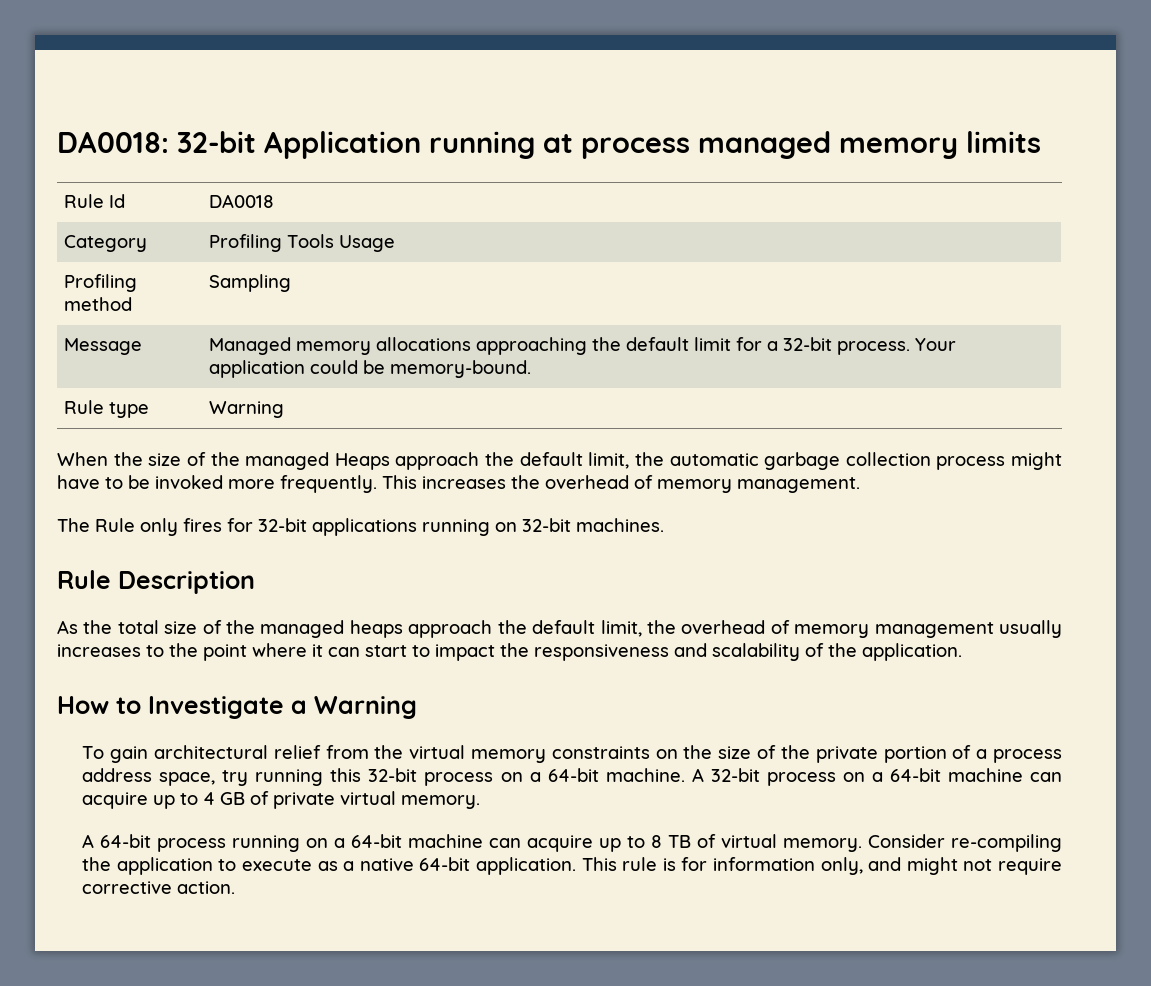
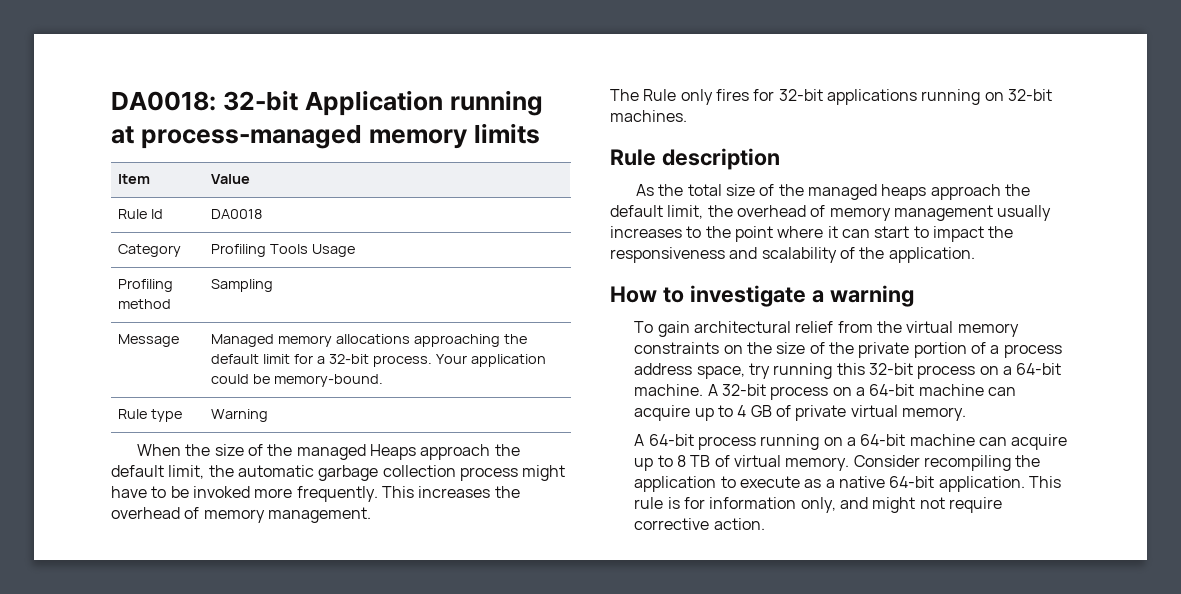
- DA0018: 32-bit Application running at process managed memory limits
+ DA0018: 32-bit Application running at process-managed memory limits
+ Item | Value
- Rule Description
+ Rule description
- How to Investigate a Warning
+ How to investigate a warning
- Consider re-compiling the application to execute as a native 64-bit application.
+ Consider recompiling the application to execute as a native 64-bit application.

